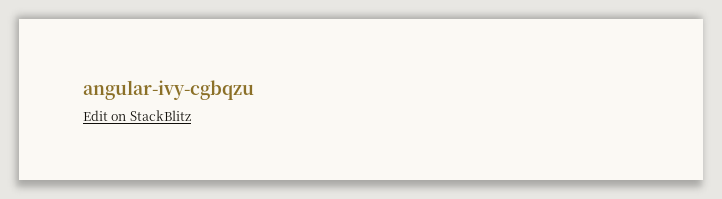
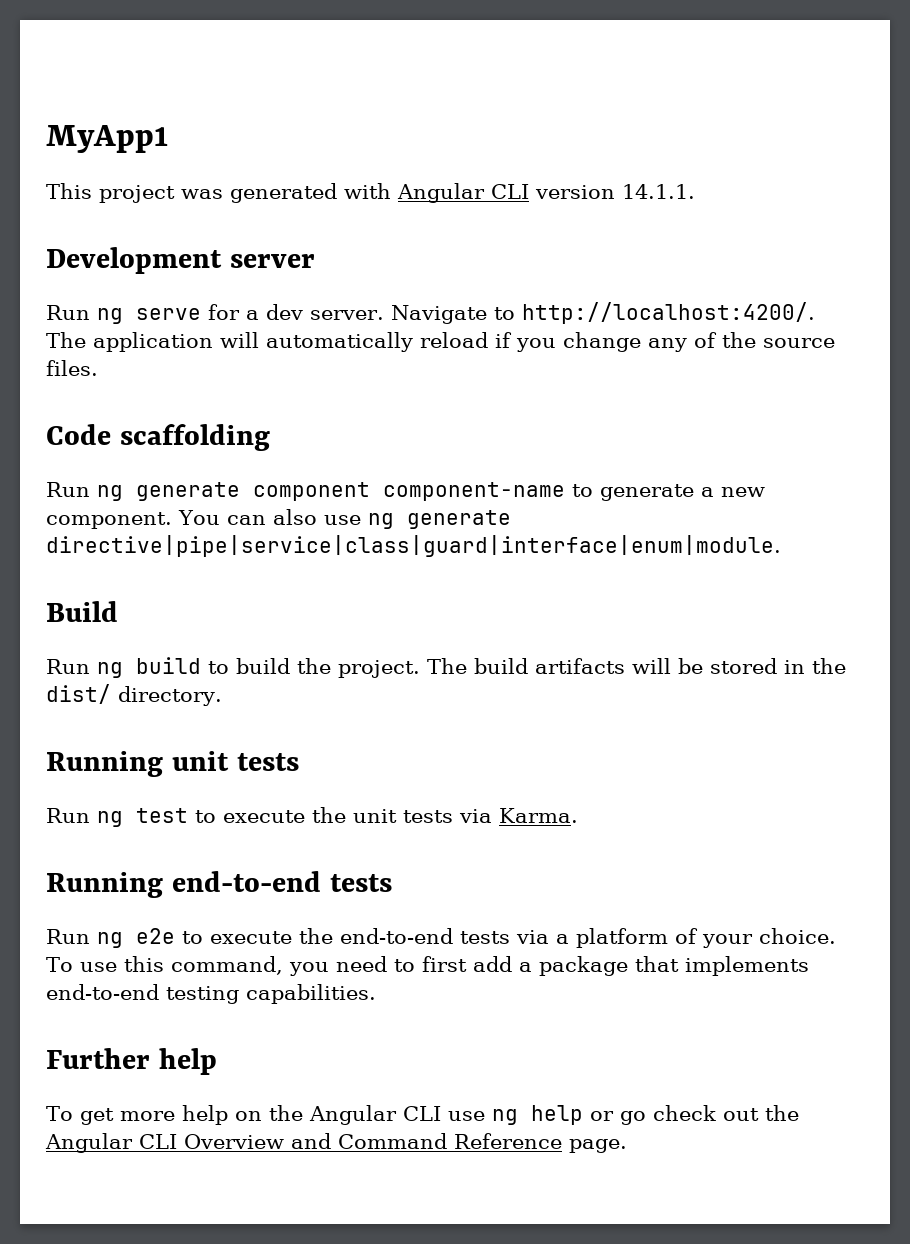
- angular-ivy-cgbqzu
- Edit on StackBlitz
+ MyApp1
+ This project was generated with Angular CLI version 14.1.1.
+ Development server
+ Run ng serve for a dev server. Navigate to http://localhost:4200/. The application will automatically reload if you change any of the source files.
+ Code scaffolding
+ Run ng generate component component-name to generate a new component. You can also use ng generate directive|pipe|service|class|guard|interface|enum|module.
+ Build
+ Run ng build to build the project. The build artifacts will be stored in the dist/ directory.
+ Running unit tests
+ Run ng test to execute the unit tests via Karma.
+ Running end-to-end tests
+ Run ng e2e to execute the end-to-end tests via a platform of your choice. To use this command, you need to first add a package that implements end-to-end testing capabilities.
+ Further help
+ To get more help on the Angular CLI use ng help or go check out the Angular CLI Overview and Command Reference page.

